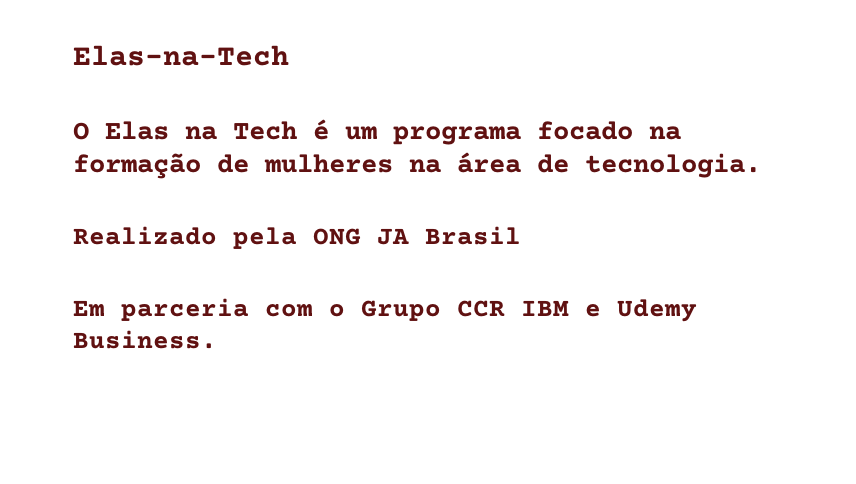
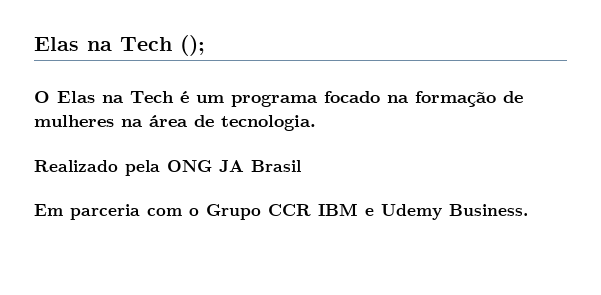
- Elas-na-Tech
+ Elas na Tech ();

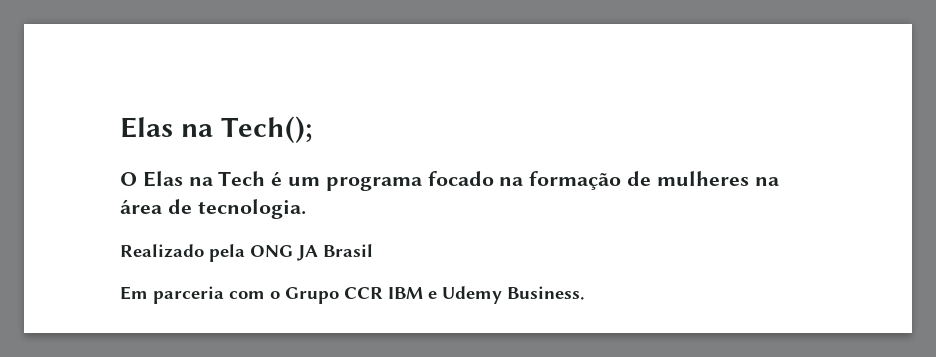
- Elas na Tech ();
+ Elas na Tech();

